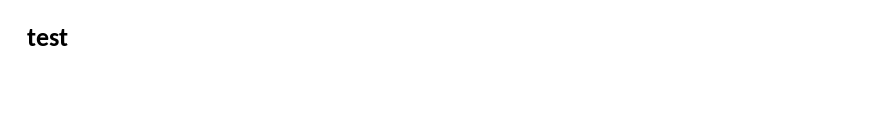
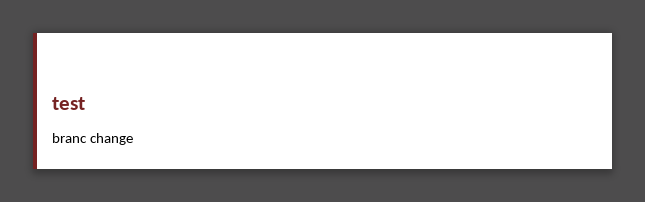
+ branc change

